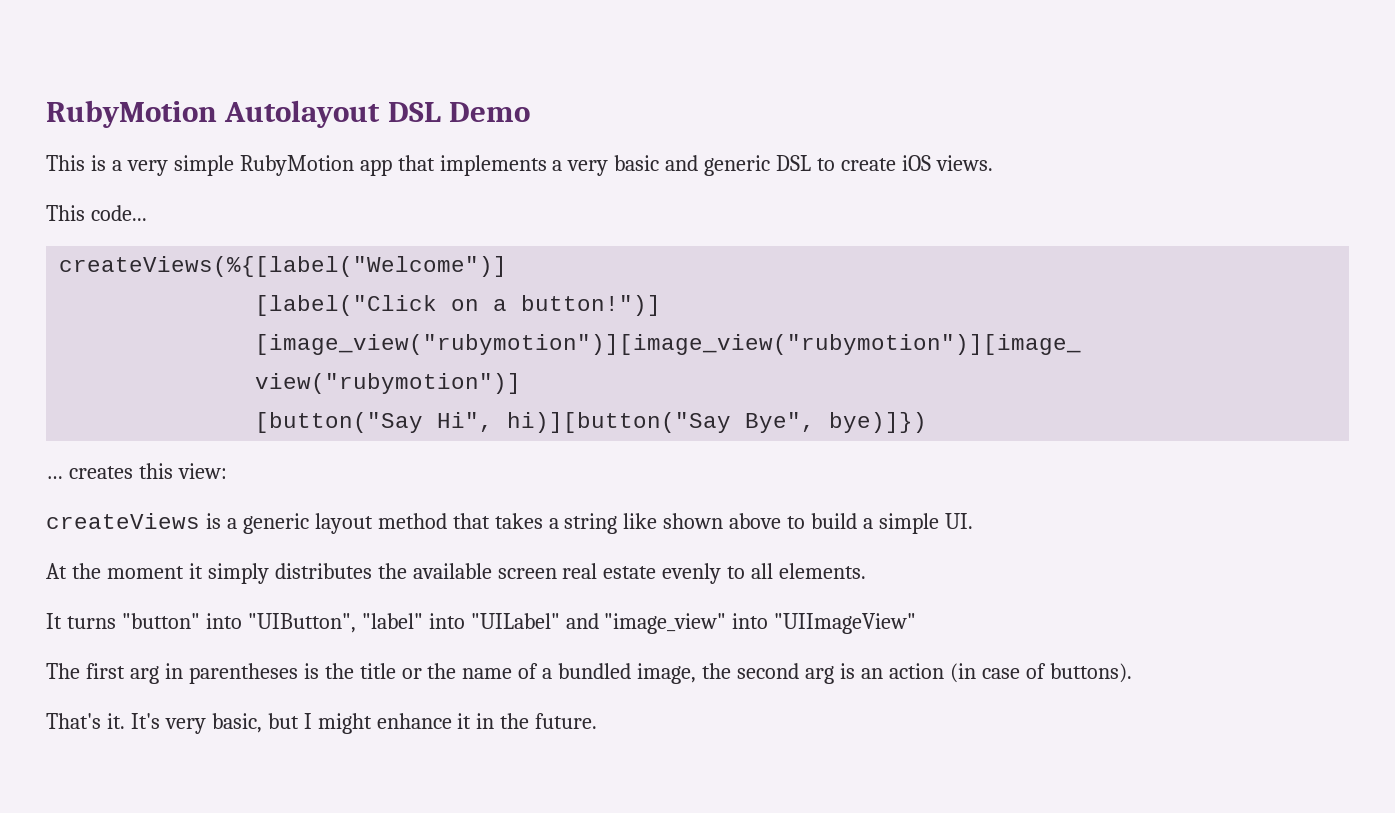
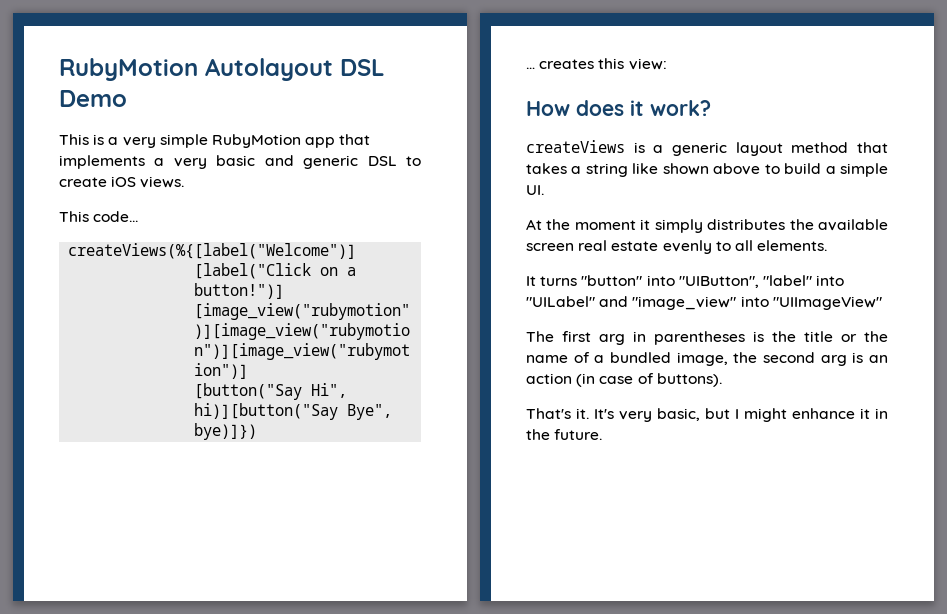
+ How does it work?

